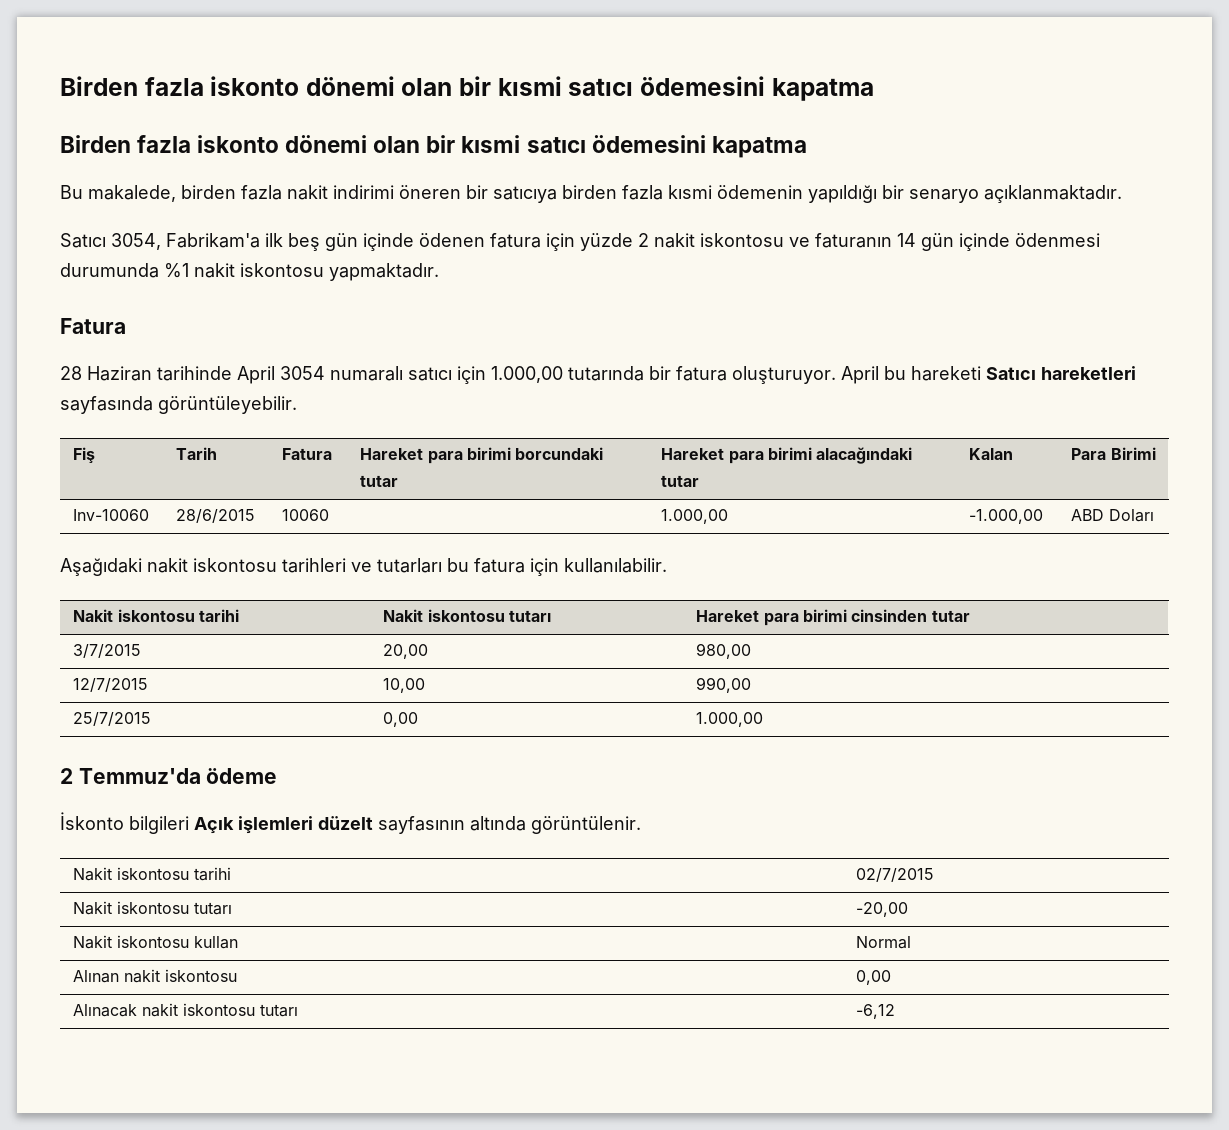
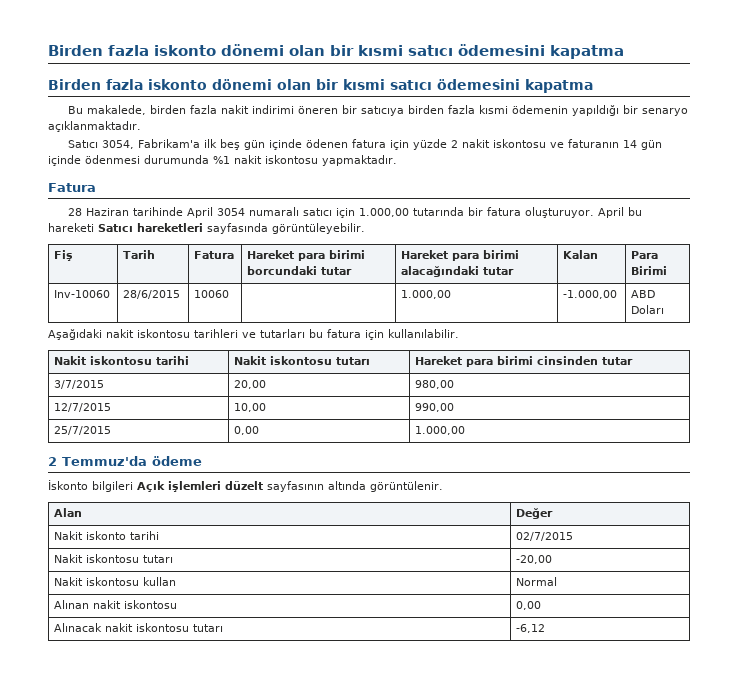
- Nakit iskontosu tarihi | 02/7/2015
+ Alan | Değer
+ Nakit iskonto tarihi | 02/7/2015

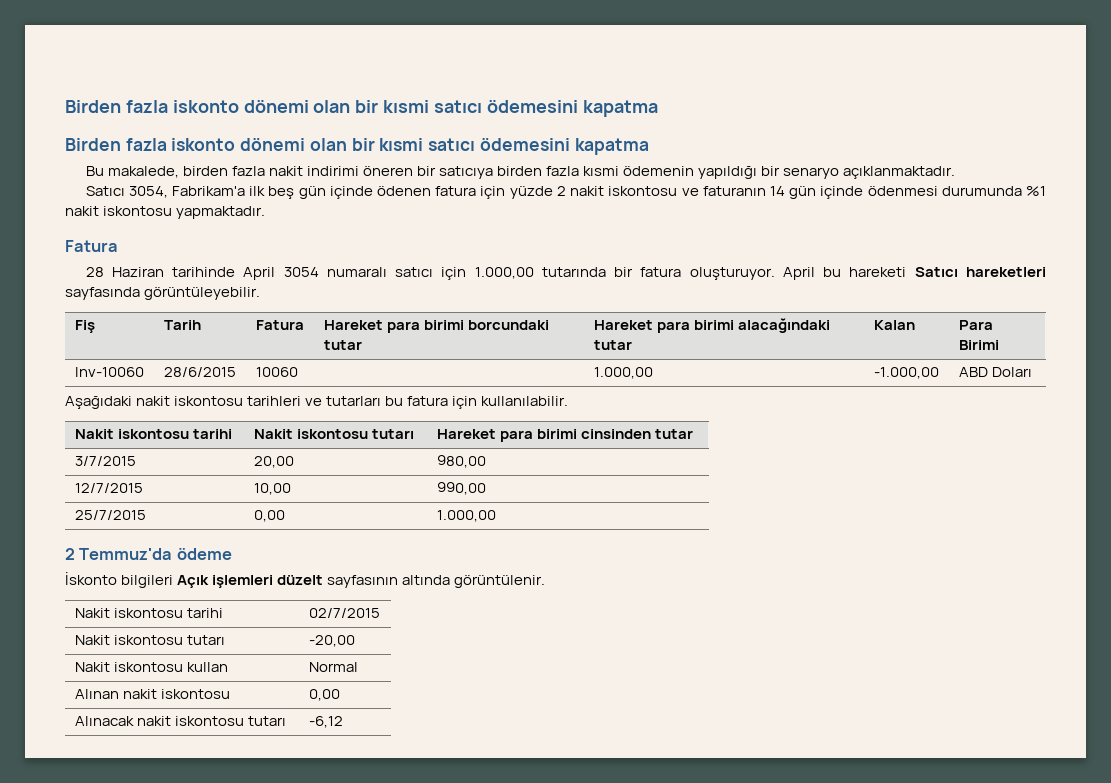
- Alan | Değer
- Nakit iskonto tarihi | 02/7/2015
+ Nakit iskontosu tarihi | 02/7/2015

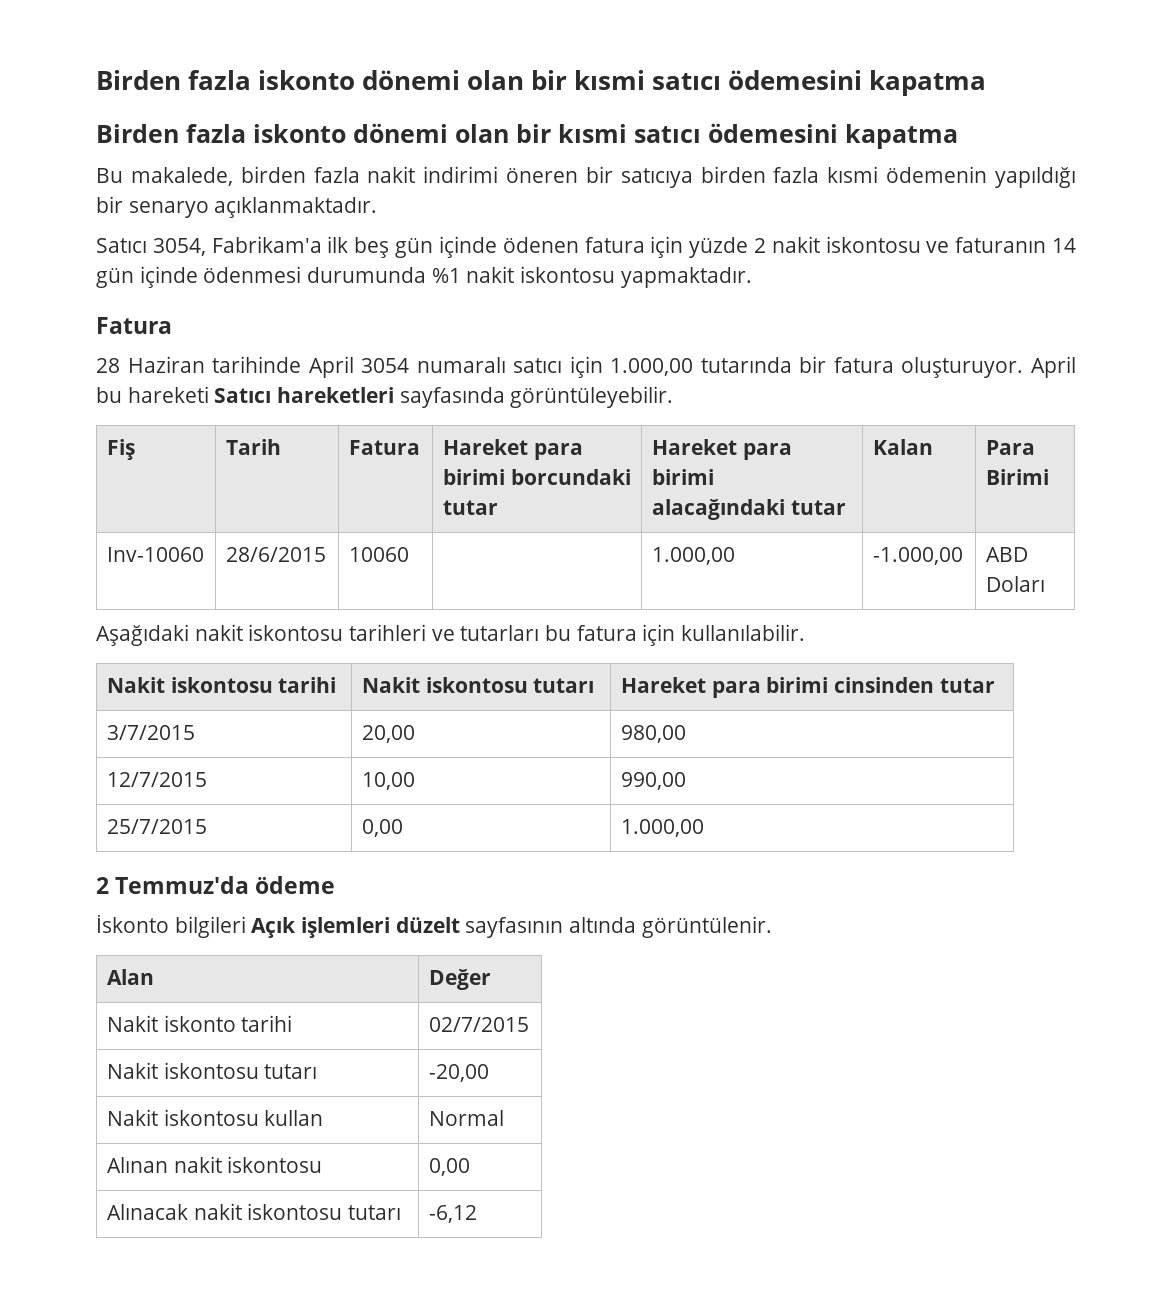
- Nakit iskontosu tarihi | 02/7/2015
+ Alan | Değer
+ Nakit iskonto tarihi | 02/7/2015

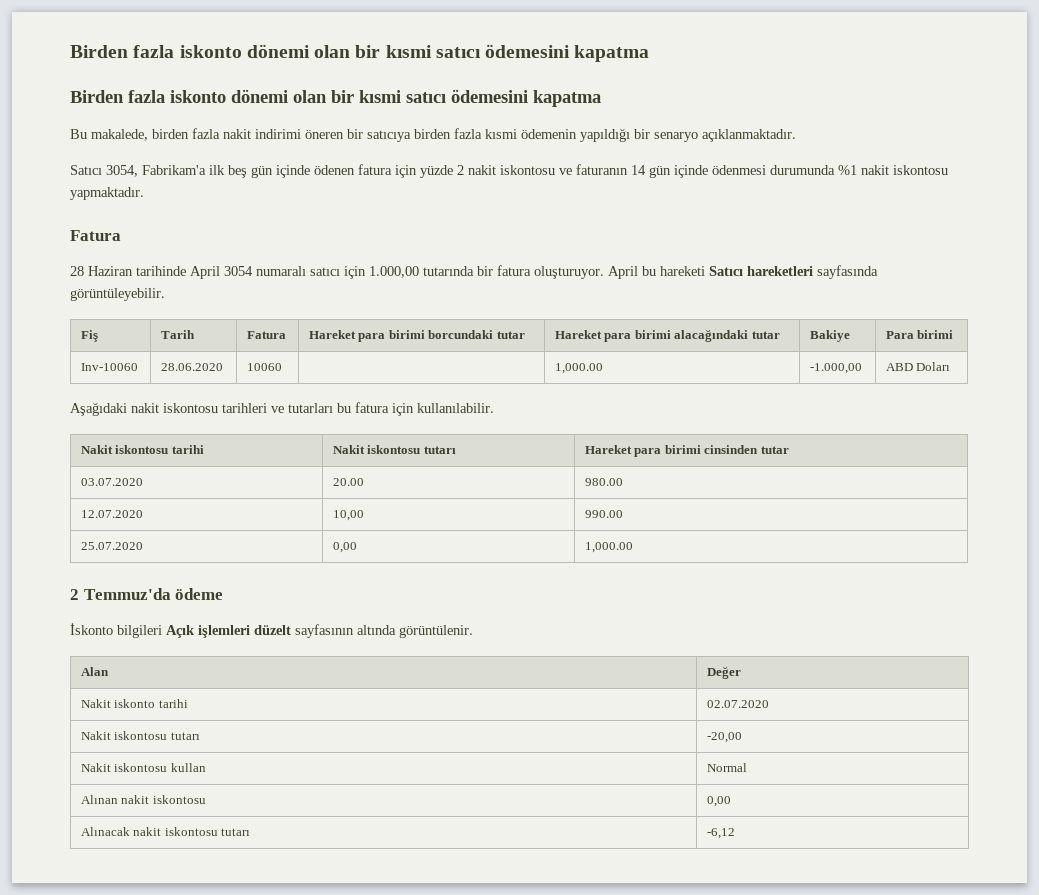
- Fiş | Tarih | Fatura | Hareket para birimi borcundaki tutar | Hareket para birimi alacağındaki tutar | Kalan | Para Birimi
+ Fiş | Tarih | Fatura | Hareket para birimi borcundaki tutar | Hareket para birimi alacağındaki tutar | Bakiye | Para birimi
- Inv-10060 | 28/6/2015 | 10060 | | 1.000,00 | -1.000,00 | ABD Doları
+ Inv-10060 | 28.06.2020 | 10060 | | 1,000.00 | -1.000,00 | ABD Doları
- 3/7/2015 | 20,00 | 980,00
- 12/7/2015 | 10,00 | 990,00
- 25/7/2015 | 0,00 | 1.000,00
+ 03.07.2020 | 20.00 | 980.00
+ 12.07.2020 | 10,00 | 990.00
+ 25.07.2020 | 0,00 | 1,000.00
- Nakit iskonto tarihi | 02/7/2015
+ Nakit iskonto tarihi | 02.07.2020

